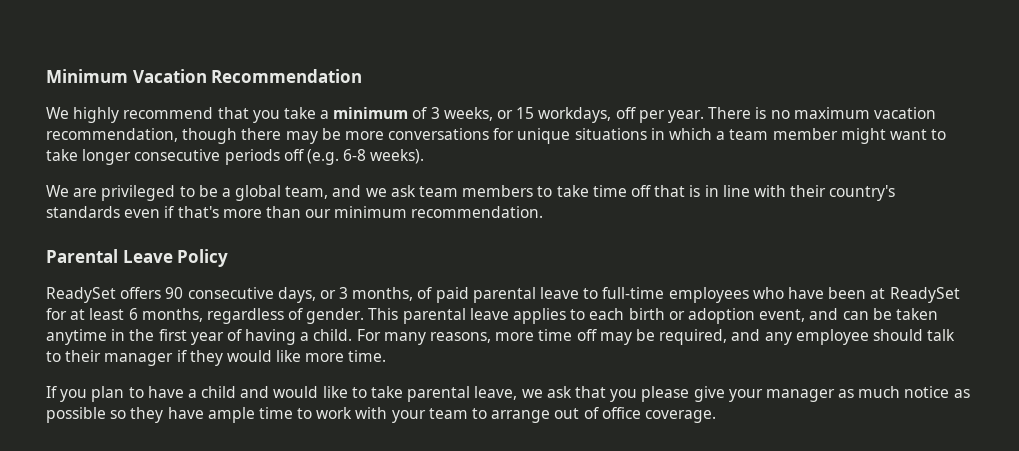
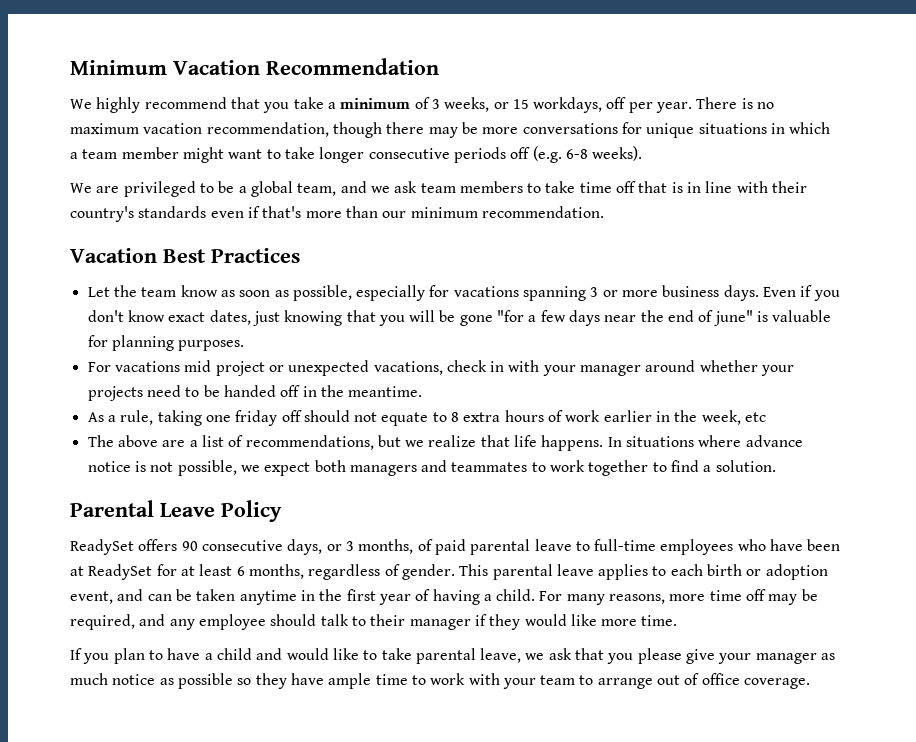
+ Vacation Best Practices
+ Let the team know as soon as possible, especially for vacations spanning 3 or more business days. Even if you don't know exact dates, just knowing that you will be gone "for a few days near the end of june" is valuable for planning purposes.
+ For vacations mid project or unexpected vacations, check in with your manager around whether your projects need to be handed off in the meantime.
+ As a rule, taking one friday off should not equate to 8 extra hours of work earlier in the week, etc
+ The above are a list of recommendations, but we realize that life happens. In situations where advance notice is not possible, we expect both managers and teammates to work together to find a solution.

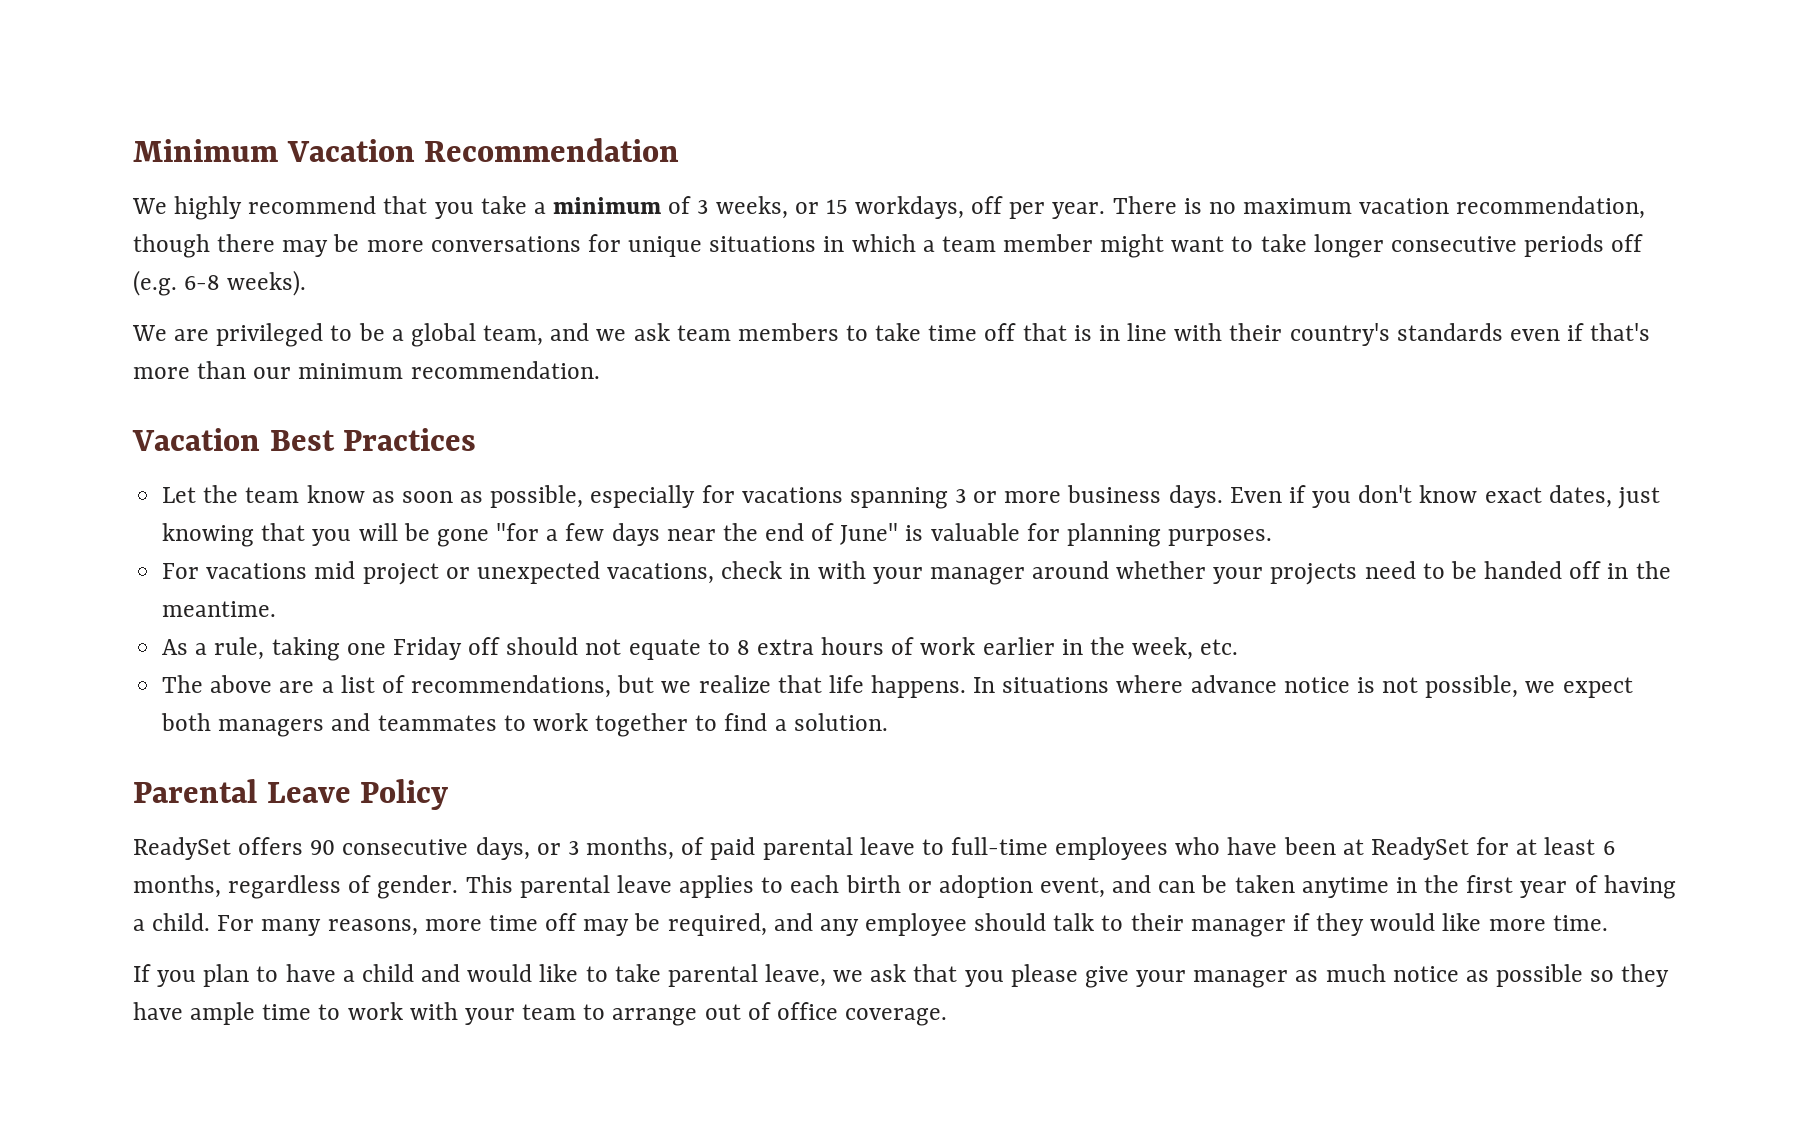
- Even if you don't know exact dates, just knowing that you will be gone "for a few days near the end of june" is valuable for planning purposes.
+ Even if you don't know exact dates, just knowing that you will be gone "for a few days near the end of June" is valuable for planning purposes.
- As a rule, taking one friday off should not equate to 8 extra hours of work earlier in the week, etc
+ As a rule, taking one Friday off should not equate to 8 extra hours of work earlier in the week, etc.

